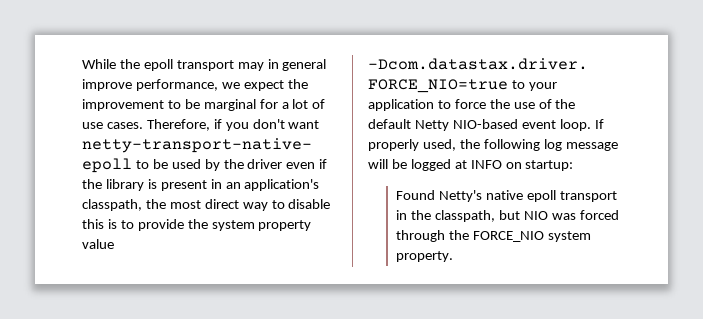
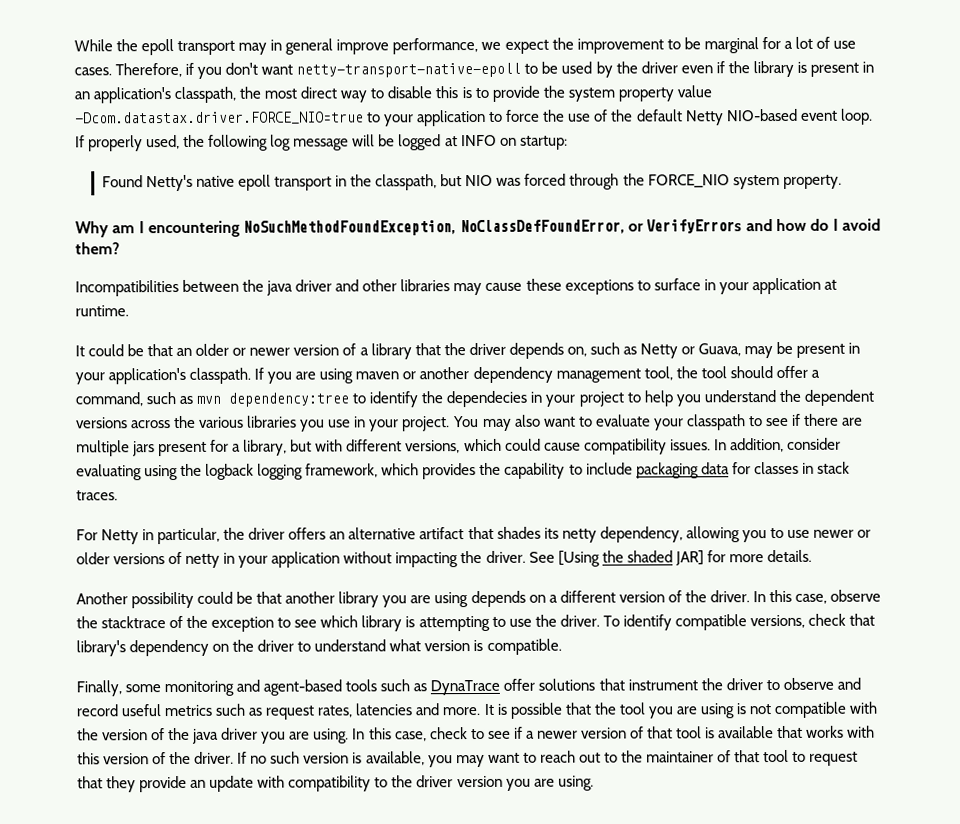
+ Why am I encountering NoSuchMethodFoundException, NoClassDefFoundError, or VerifyErrors and how do I avoid them?
+ Incompatibilities between the java driver and other libraries may cause these exceptions to surface in your application at runtime.
+ It could be that an older or newer version of a library that the driver depends on, such as Netty or Guava, may be present in your application's classpath. If you are using maven or another dependency management tool, the tool should offer a command, such as mvn dependency:tree to identify the dependecies in your project to help you understand the dependent versions across the various libraries you use in your project. You may also want to evaluate your classpath to see if there are multiple jars present for a library, but with different versions, which could cause compatibility issues. In addition, consider evaluating using the logback logging framework, which provides the capability to include packaging data for classes in stack traces.
+ For Netty in particular, the driver offers an alternative artifact that shades its netty dependency, allowing you to use newer or older versions of netty in your application without impacting the driver. See [Using the shaded JAR] for more details.
+ Another possibility could be that another library you are using depends on a different version of the driver. In this case, observe the stacktrace of the exception to see which library is attempting to use the driver. To identify compatible versions, check that library's dependency on the driver to understand what version is compatible.
+ Finally, some monitoring and agent-based tools such as DynaTrace offer solutions that instrument the driver to observe and record useful metrics such as request rates, latencies and more. It is possible that the tool you are using is not compatible with the version of the java driver you are using. In this case, check to see if a newer version of that tool is available that works with this version of the driver. If no such version is available, you may want to reach out to the maintainer of that tool to request that they provide an update with compatibility to the driver version you are using.

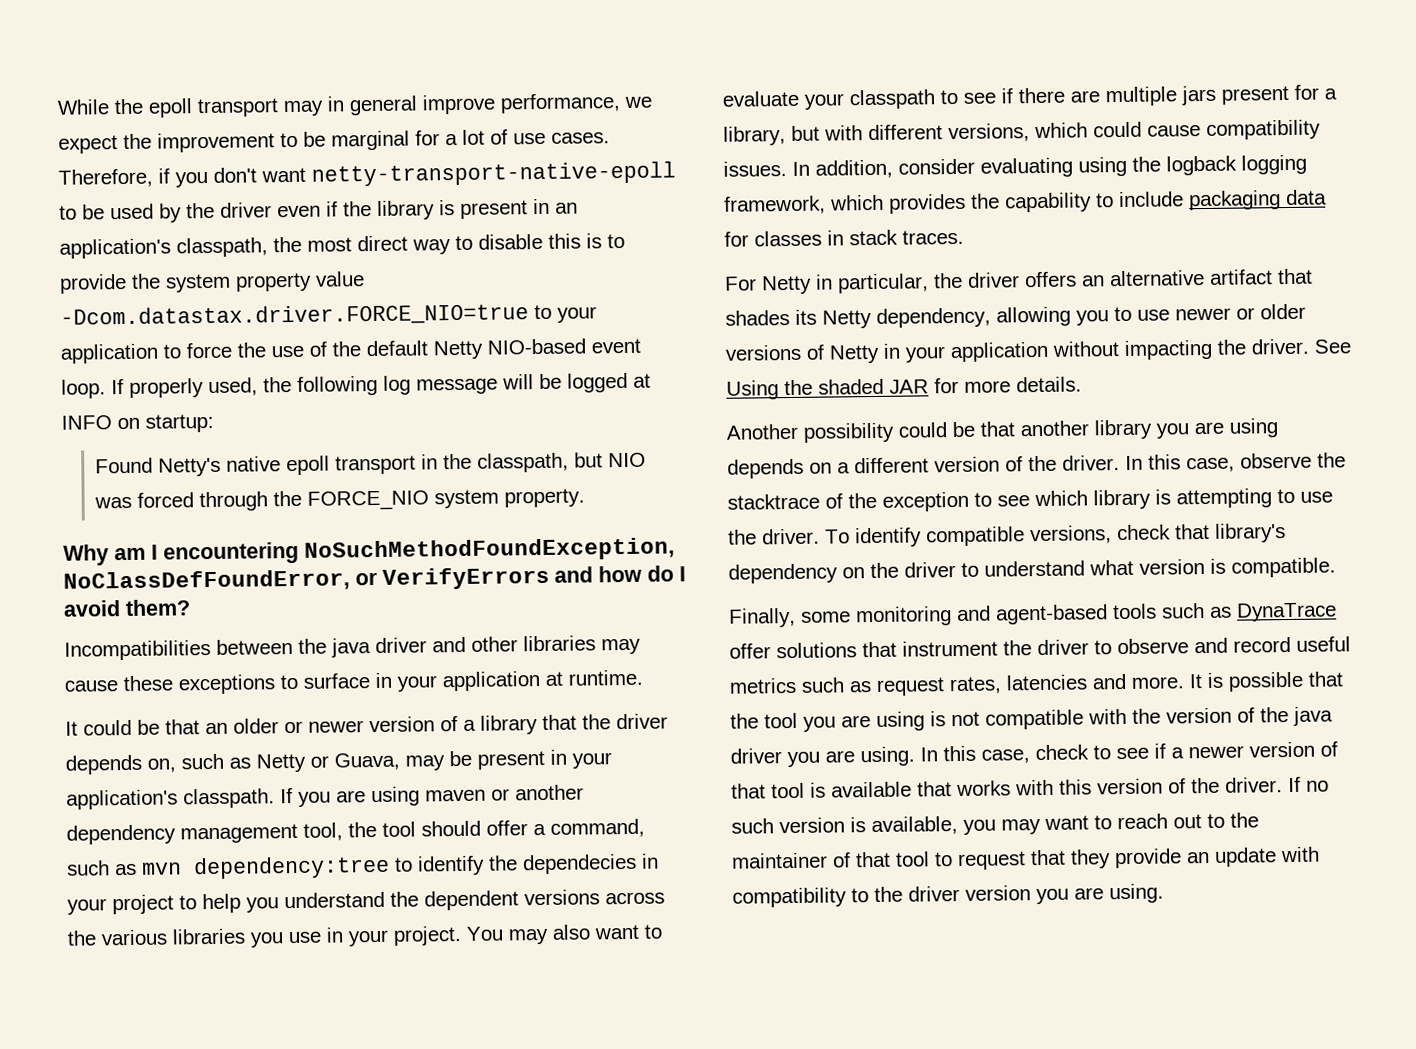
- For Netty in particular, the driver offers an alternative artifact that shades its netty dependency, allowing you to use newer or older versions of netty in your application without impacting the driver.
+ For Netty in particular, the driver offers an alternative artifact that shades its Netty dependency, allowing you to use newer or older versions of Netty in your application without impacting the driver.
- See [Using the shaded JAR] for more details.
+ See Using the shaded JAR for more details.

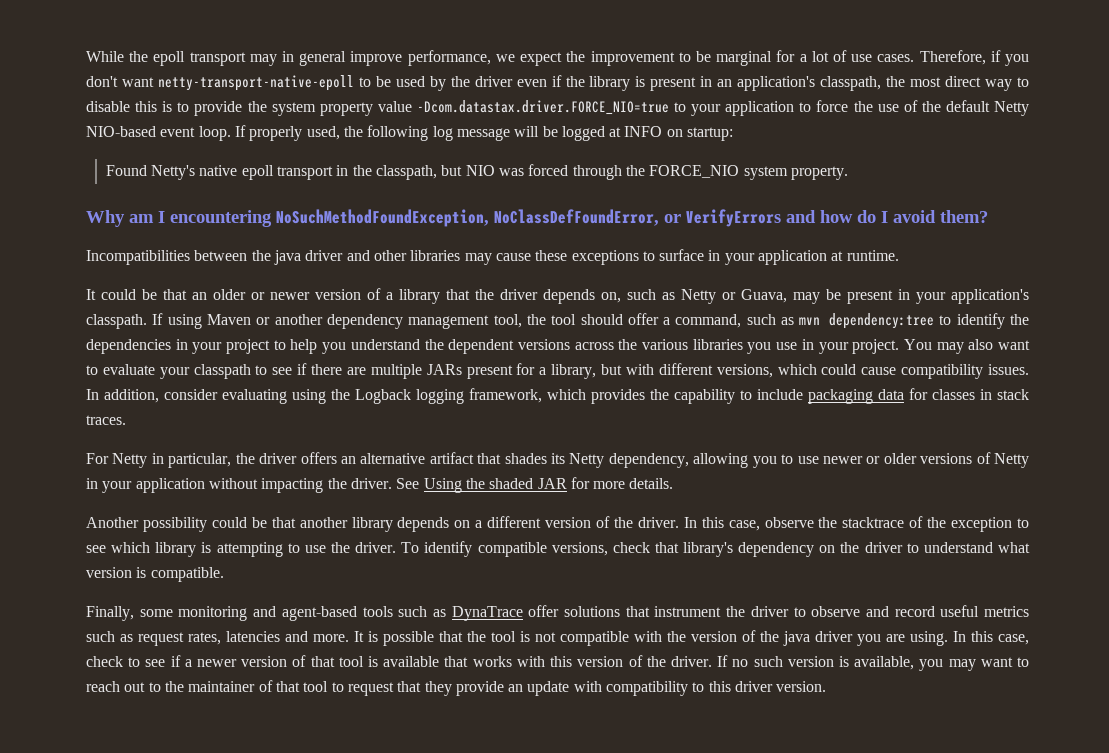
- If you are using maven or another dependency management tool, the tool should offer a command, such as mvn dependency:tree to identify the dependecies in your project to help you understand the dependent versions across the various libraries you use in your project.
+ If using Maven or another dependency management tool, the tool should offer a command, such as mvn dependency:tree to identify the dependencies in your project to help you understand the dependent versions across the various libraries you use in your project.
- You may also want to evaluate your classpath to see if there are multiple jars present for a library, but with different versions, which could cause compatibility issues.
+ You may also want to evaluate your classpath to see if there are multiple JARs present for a library, but with different versions, which could cause compatibility issues.
- In addition, consider evaluating using the logback logging framework, which provides the capability to include packaging data for classes in stack traces.
+ In addition, consider evaluating using the Logback logging framework, which provides the capability to include packaging data for classes in stack traces.
- Another possibility could be that another library you are using depends on a different version of the driver.
+ Another possibility could be that another library depends on a different version of the driver.
- It is possible that the tool you are using is not compatible with the version of the java driver you are using.
+ It is possible that the tool is not compatible with the version of the java driver you are using.
- If no such version is available, you may want to reach out to the maintainer of that tool to request that they provide an update with compatibility to the driver version you are using.
+ If no such version is available, you may want to reach out to the maintainer of that tool to request that they provide an update with compatibility to this driver version.

